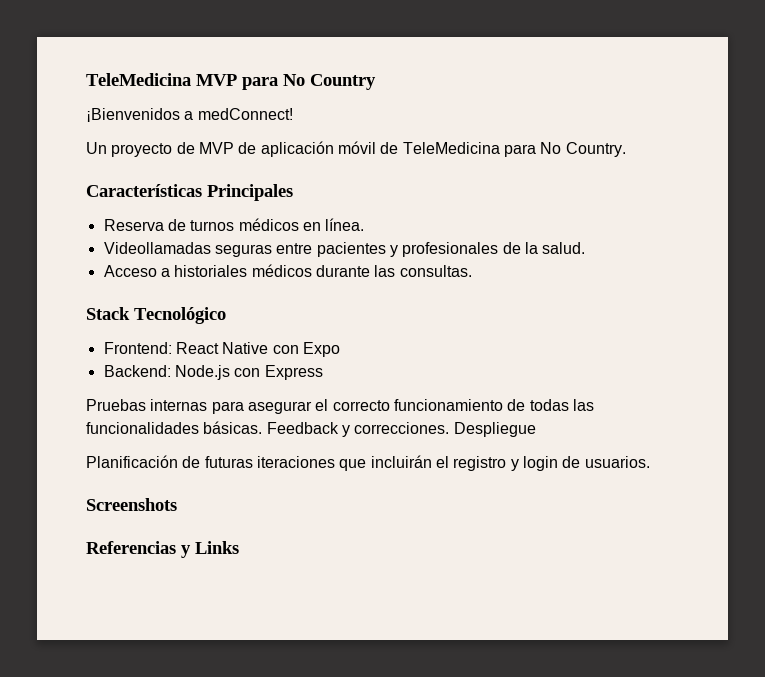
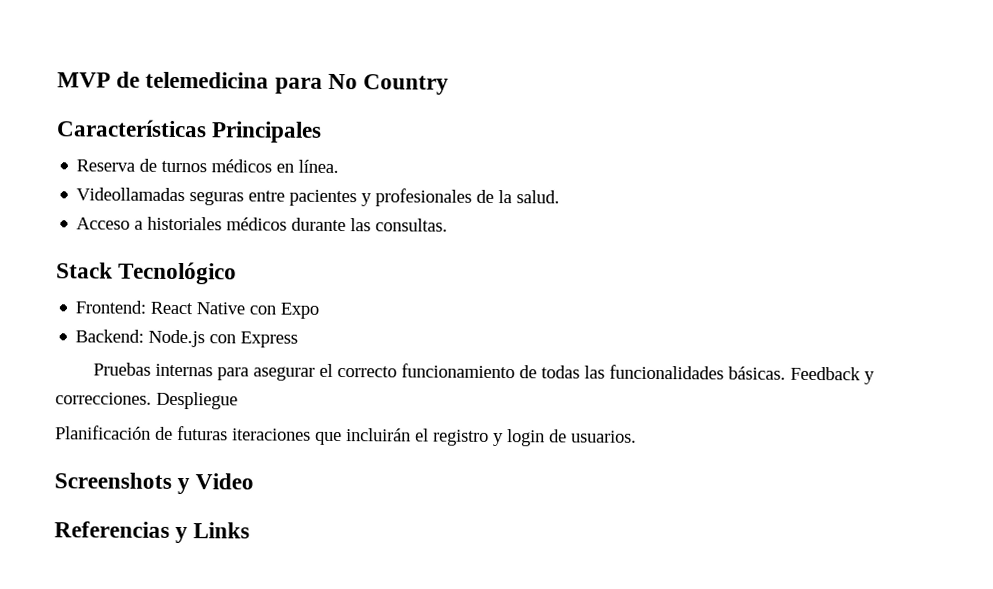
- TeleMedicina MVP para No Country
+ MVP de telemedicina para No Country
- ¡Bienvenidos a medConnect!
- Un proyecto de MVP de aplicación móvil de TeleMedicina para No Country.
- Screenshots
+ Screenshots y Video

